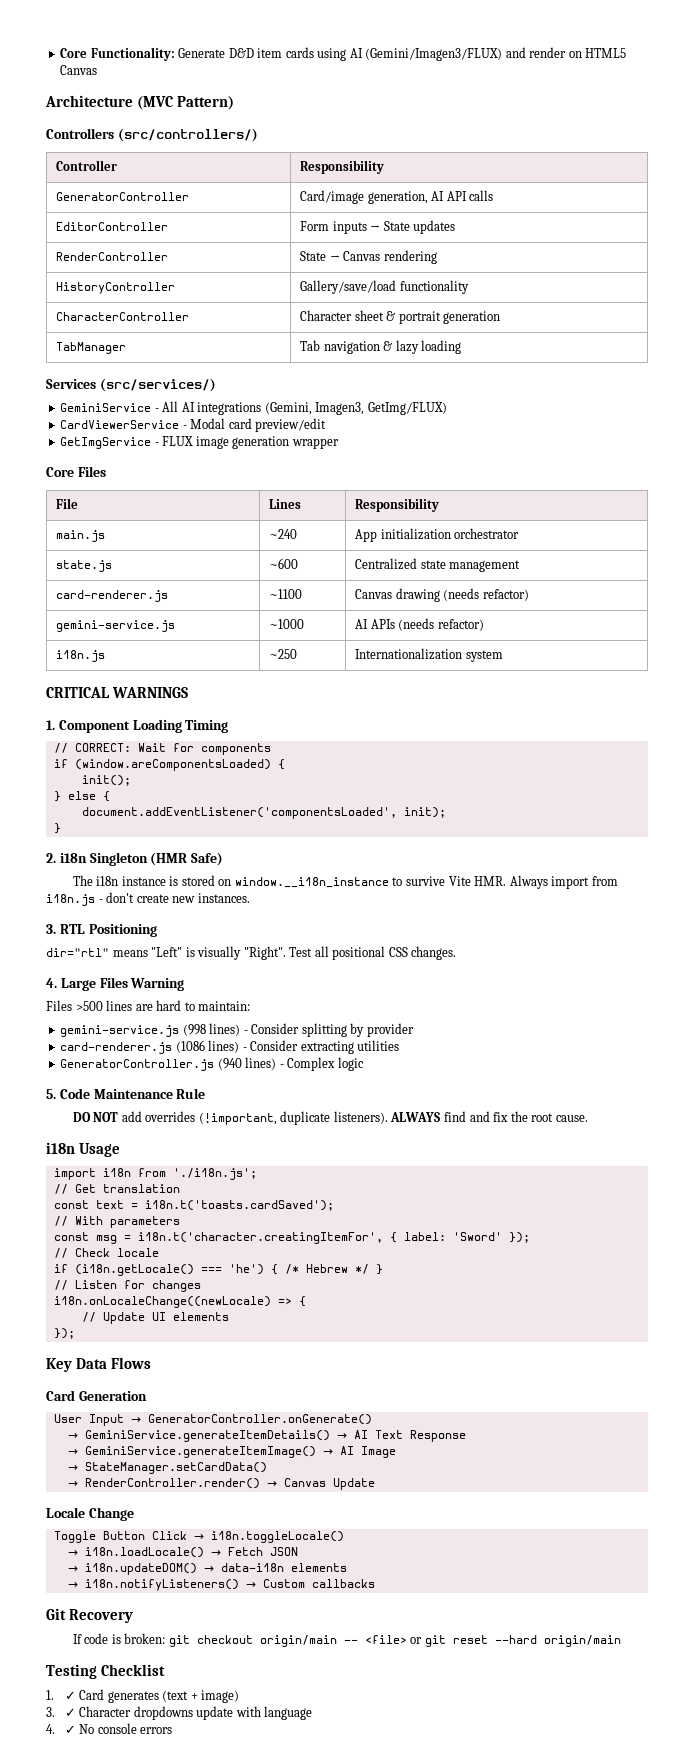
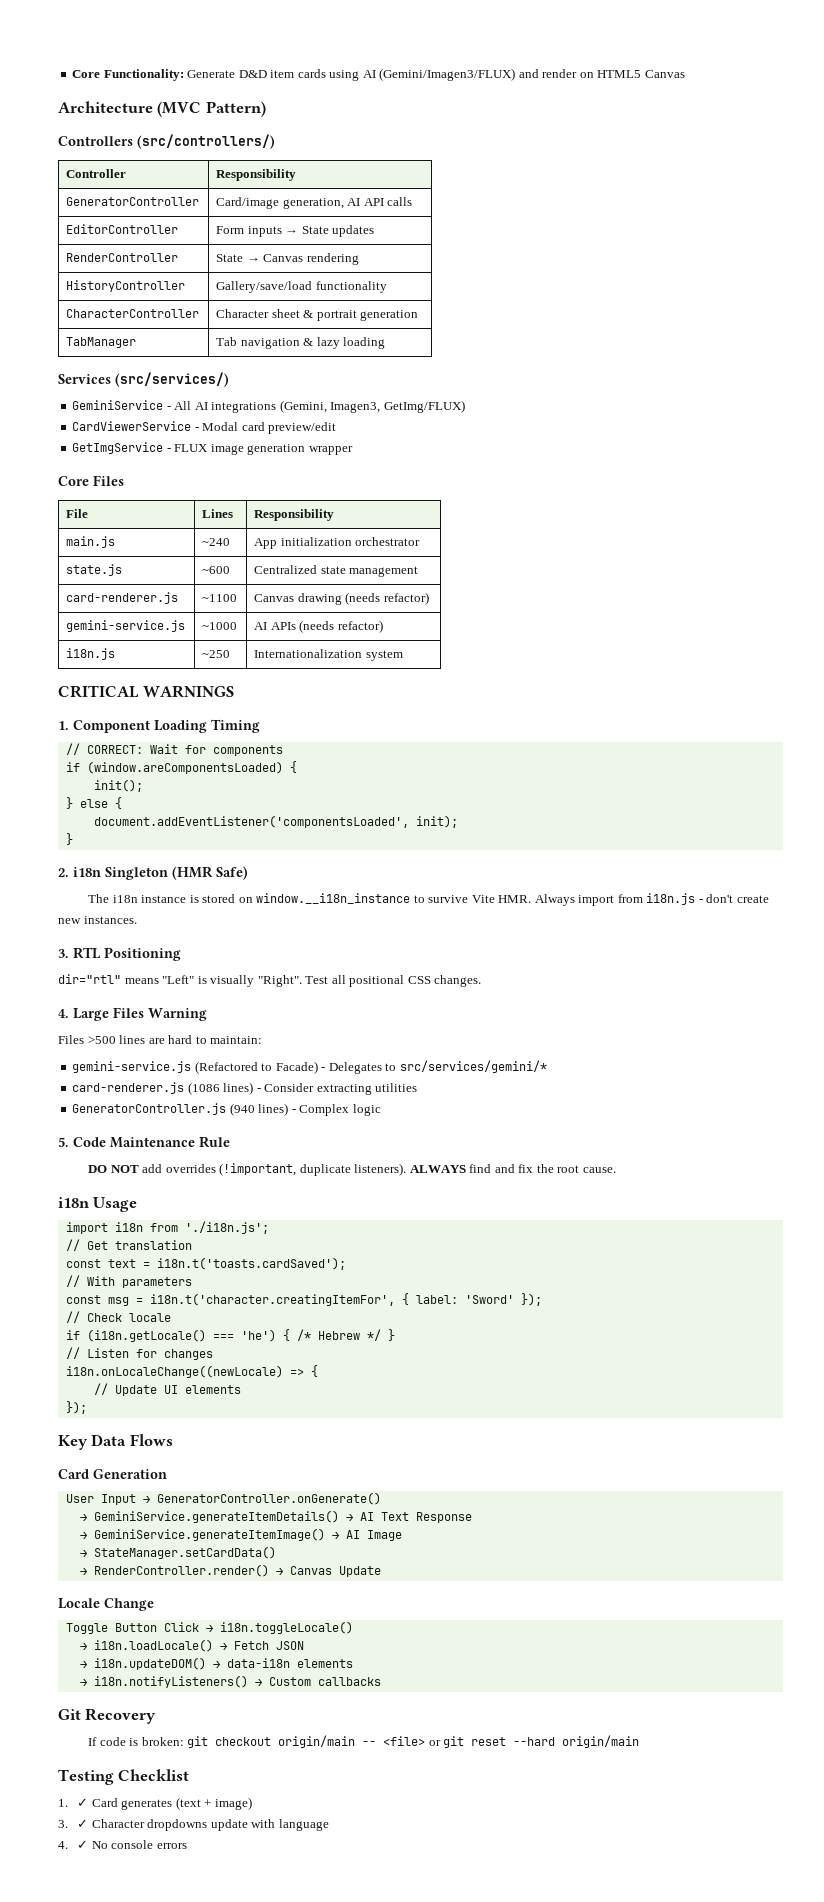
- gemini-service.js (998 lines) - Consider splitting by provider
+ gemini-service.js (Refactored to Facade) - Delegates to src/services/gemini/*

